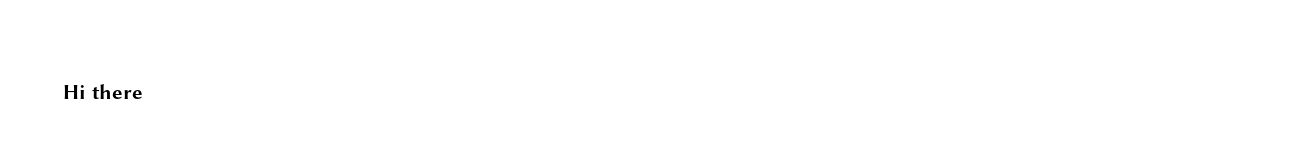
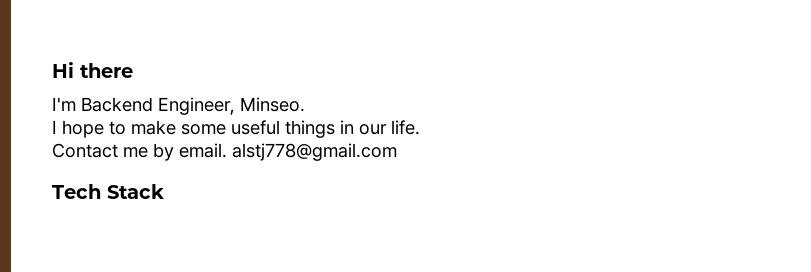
+ I'm Backend Engineer, Minseo.
+ I hope to make some useful things in our life.
+ Contact me by email. alstj778@gmail.com
+ Tech Stack

